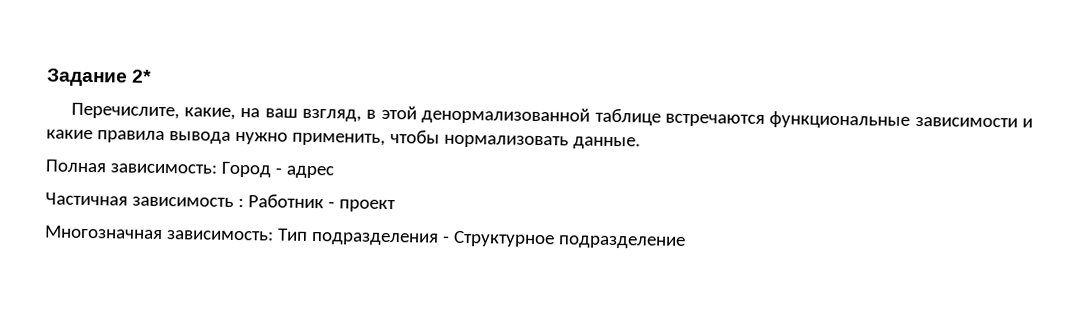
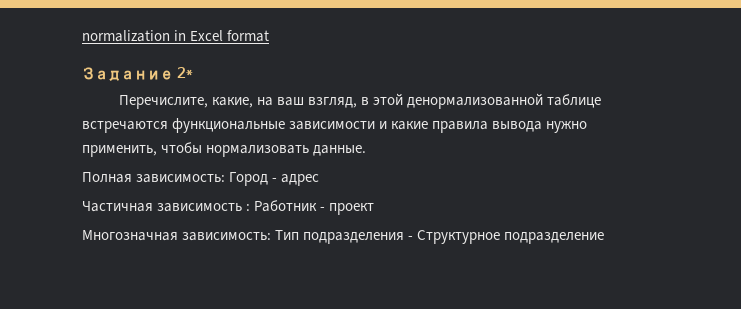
+ normalization in Excel format

